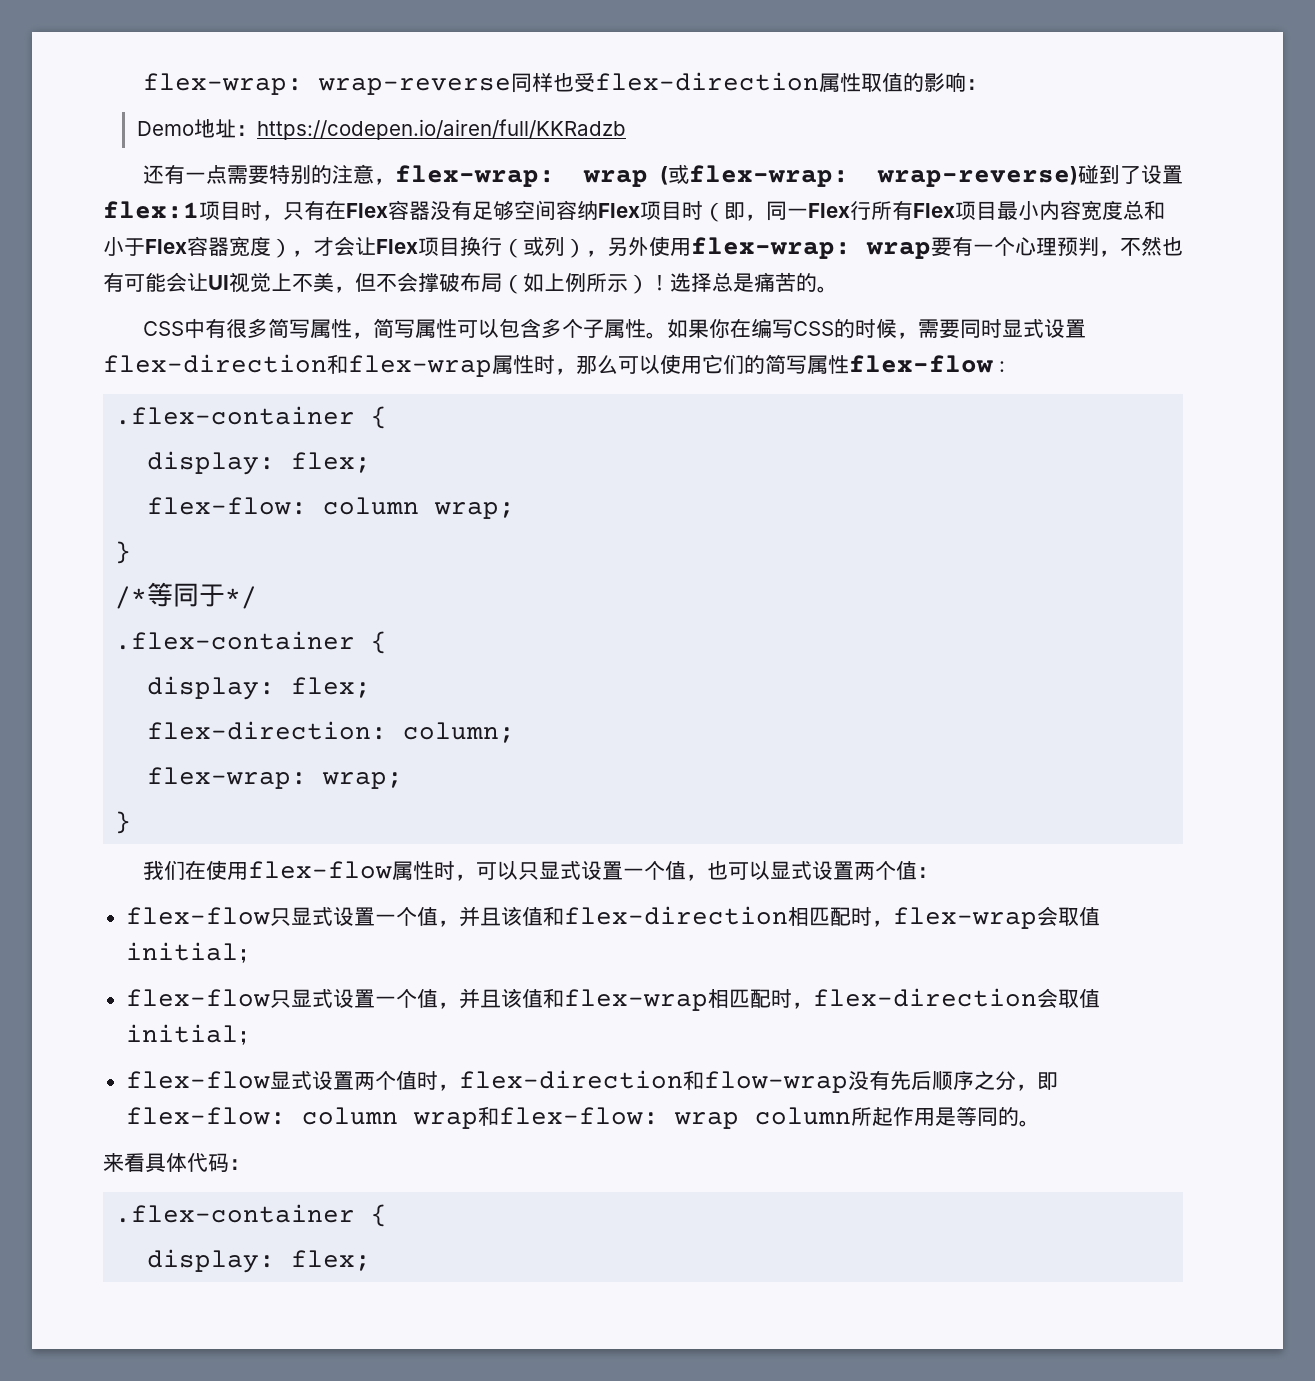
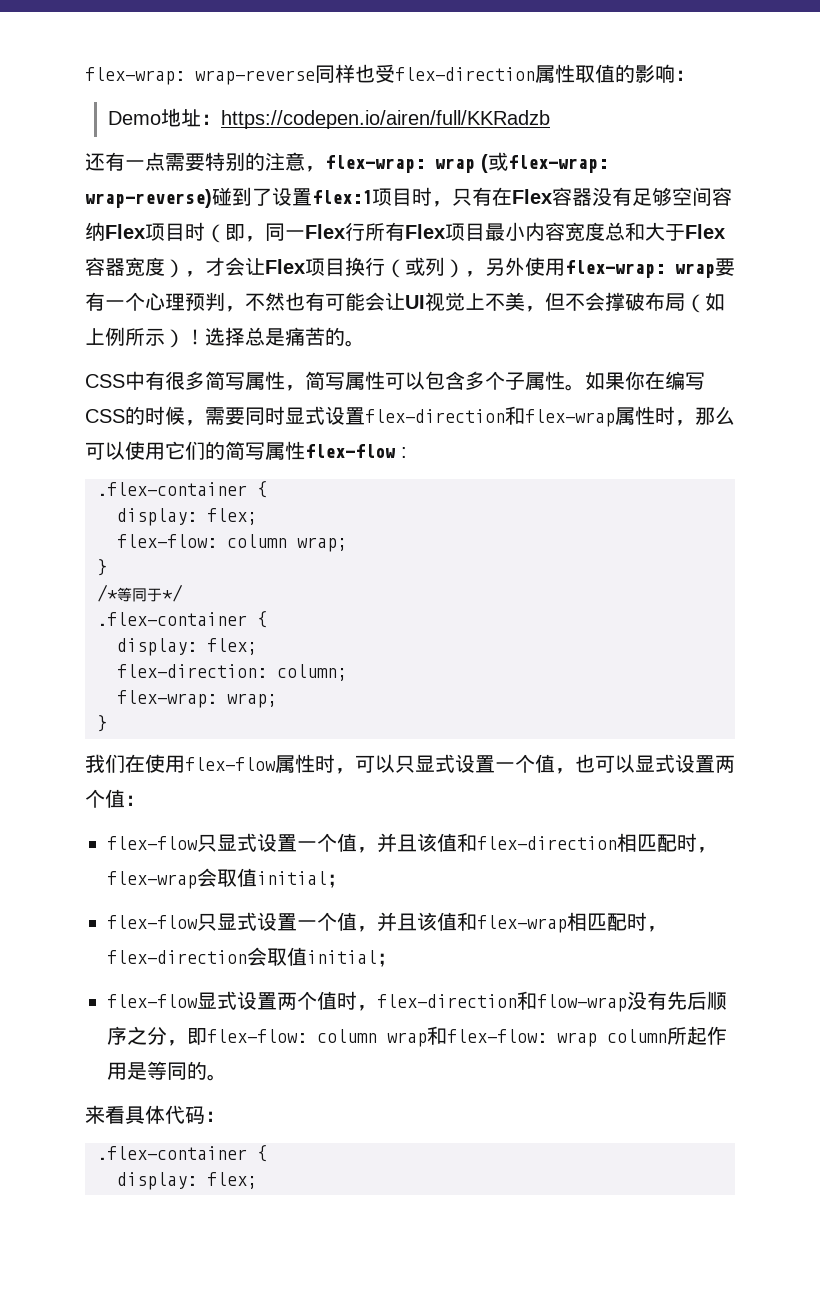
- wrap-reverse)碰到了设置flex:1项目时，只有在Flex容器没有足够空间容纳Flex项目时（即，同一Flex行所有Flex项目最小内容宽度总和小于Flex容器宽度），才会让Flex项目换行（或列），另外使用flex-wrap:
+ wrap-reverse)碰到了设置flex:1项目时，只有在Flex容器没有足够空间容纳Flex项目时（即，同一Flex行所有Flex项目最小内容宽度总和大于Flex容器宽度），才会让Flex项目换行（或列），另外使用flex-wrap:

